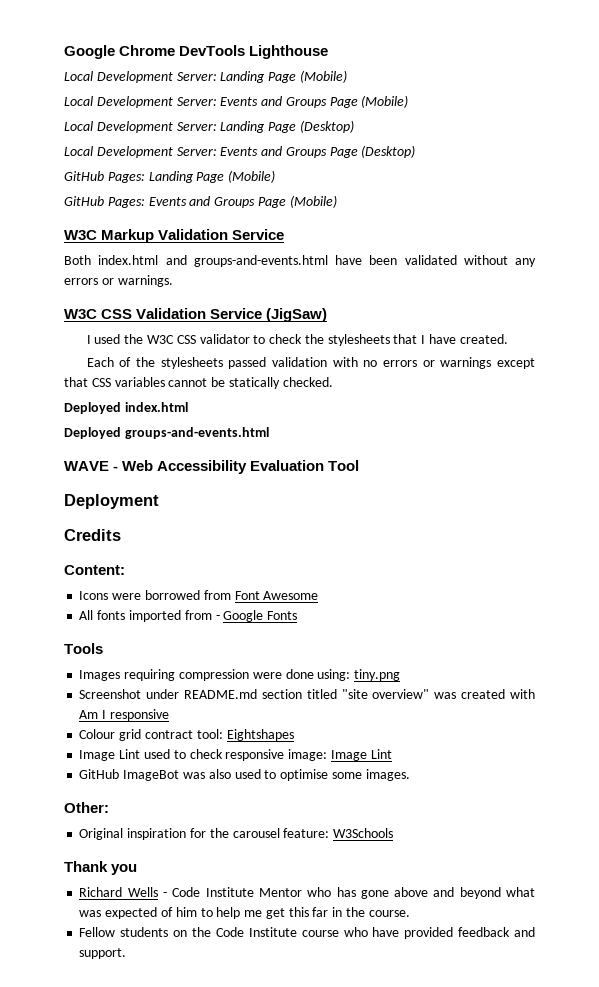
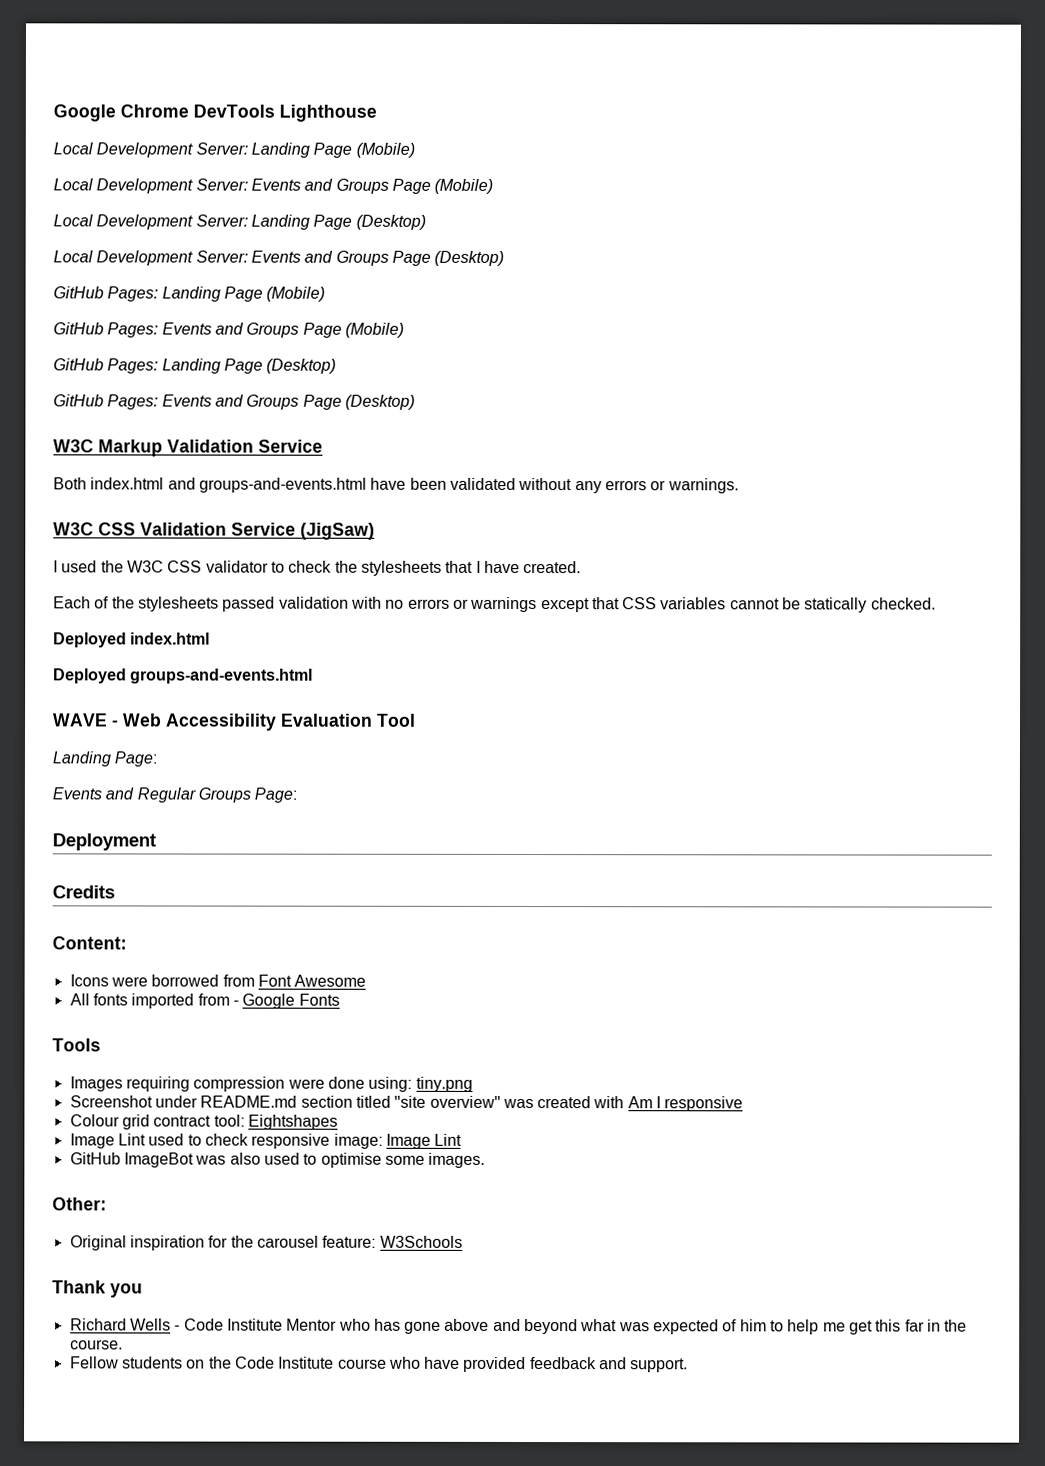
+ GitHub Pages: Landing Page (Desktop)
+ GitHub Pages: Events and Groups Page (Desktop)
+ Landing Page:
+ Events and Regular Groups Page:

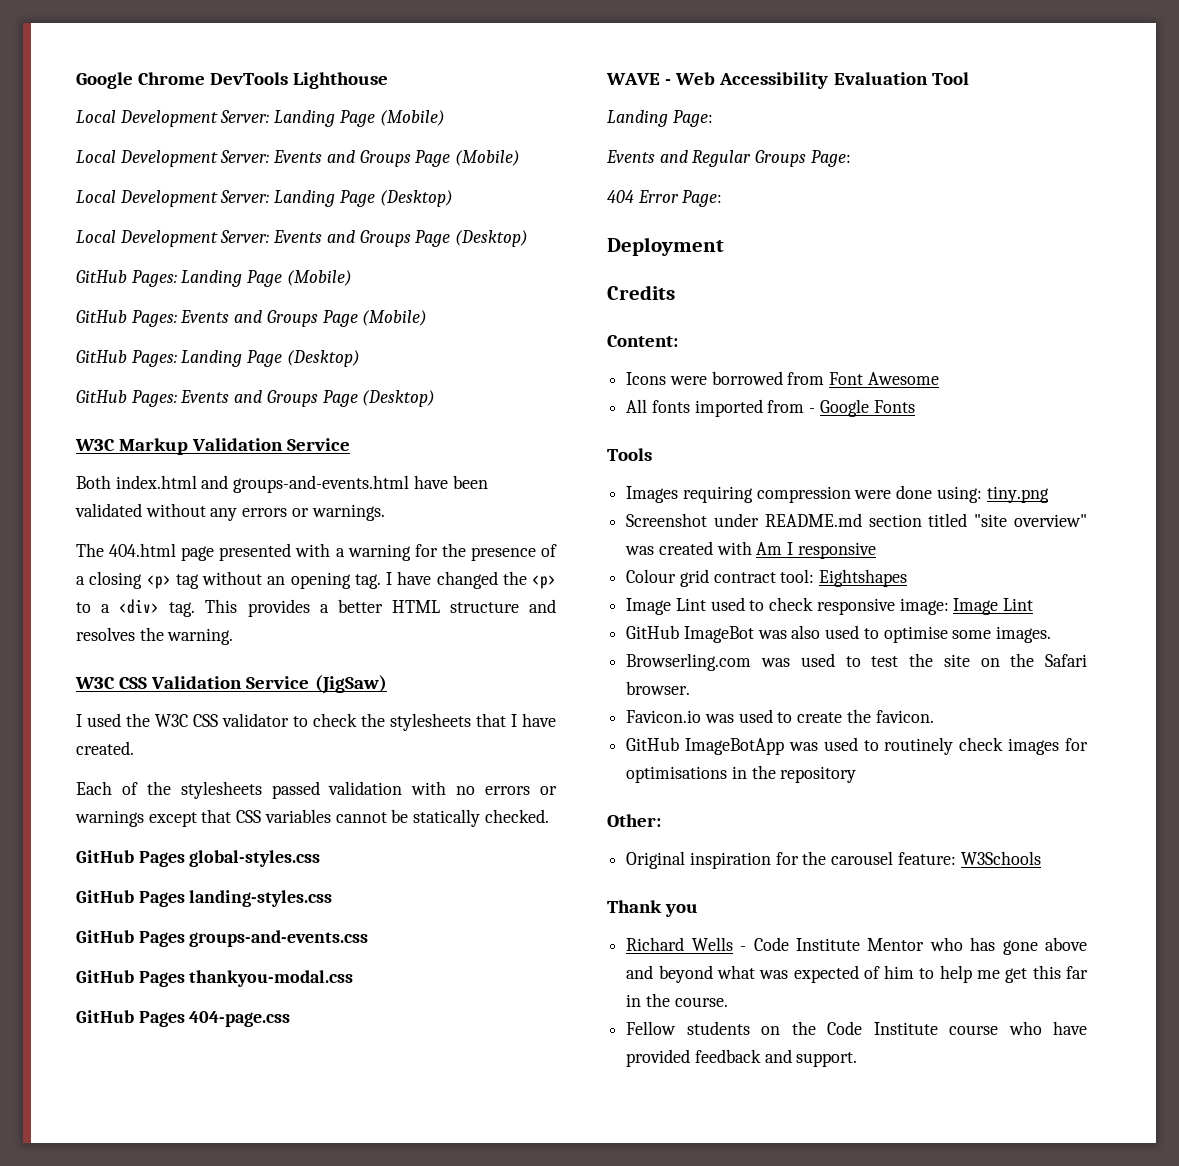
+ The 404.html page presented with a warning for the presence of a closing <p> tag without an opening tag. I have changed the <p> to a <div> tag. This provides a better HTML structure and resolves the warning.
- Deployed index.html
- Deployed groups-and-events.html
+ GitHub Pages global-styles.css
+ GitHub Pages landing-styles.css
+ GitHub Pages groups-and-events.css
+ GitHub Pages thankyou-modal.css
+ GitHub Pages 404-page.css
+ 404 Error Page:
+ Browserling.com was used to test the site on the Safari browser.
+ Favicon.io was used to create the favicon.
+ GitHub ImageBotApp was used to routinely check images for optimisations in the repository

